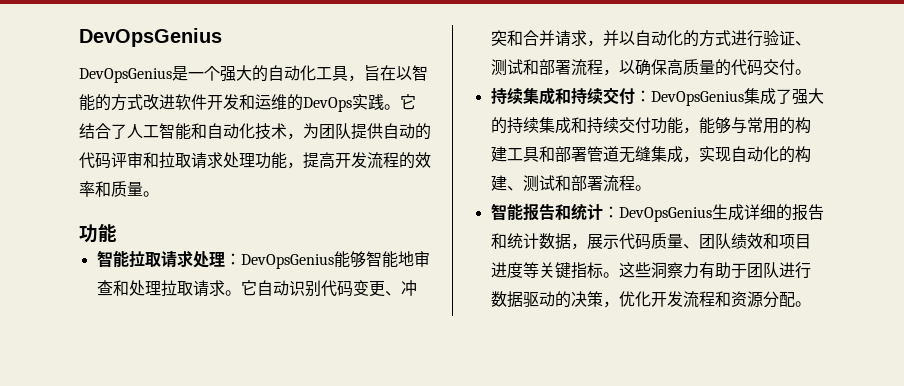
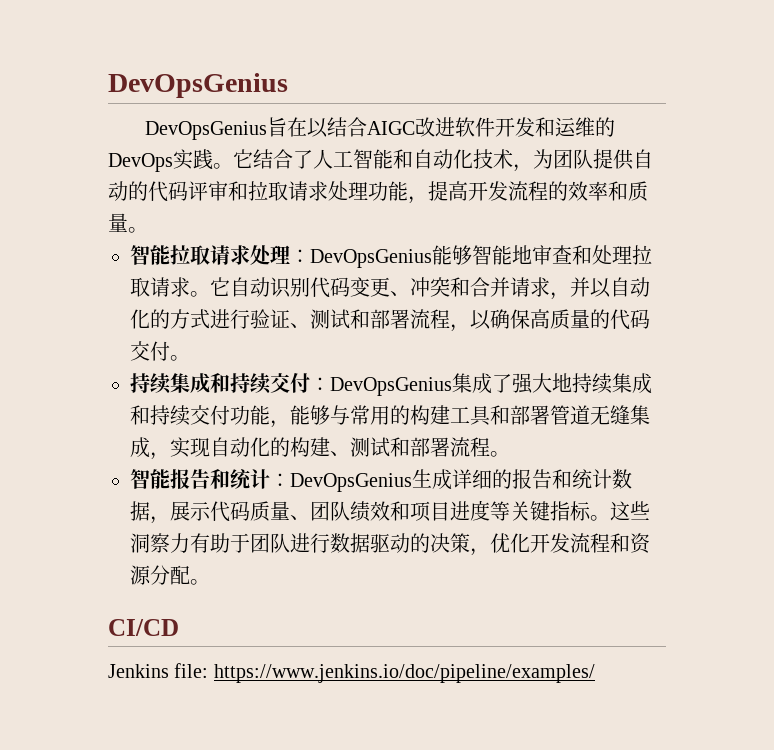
- DevOpsGenius是一个强大的自动化工具，旨在以智能的方式改进软件开发和运维的DevOps实践。
+ DevOpsGenius旨在以结合AIGC改进软件开发和运维的DevOps实践。
  它结合了人工智能和自动化技术，为团队提供自动的代码评审和拉取请求处理功能，提高开发流程的效率和质量。
- 功能
- 持续集成和持续交付：DevOpsGenius集成了强大的持续集成和持续交付功能，能够与常用的构建工具和部署管道无缝集成，实现自动化的构建、测试和部署流程。
+ 持续集成和持续交付：DevOpsGenius集成了强大地持续集成和持续交付功能，能够与常用的构建工具和部署管道无缝集成，实现自动化的构建、测试和部署流程。
+ CI/CD
+ Jenkins file: https://www.jenkins.io/doc/pipeline/examples/

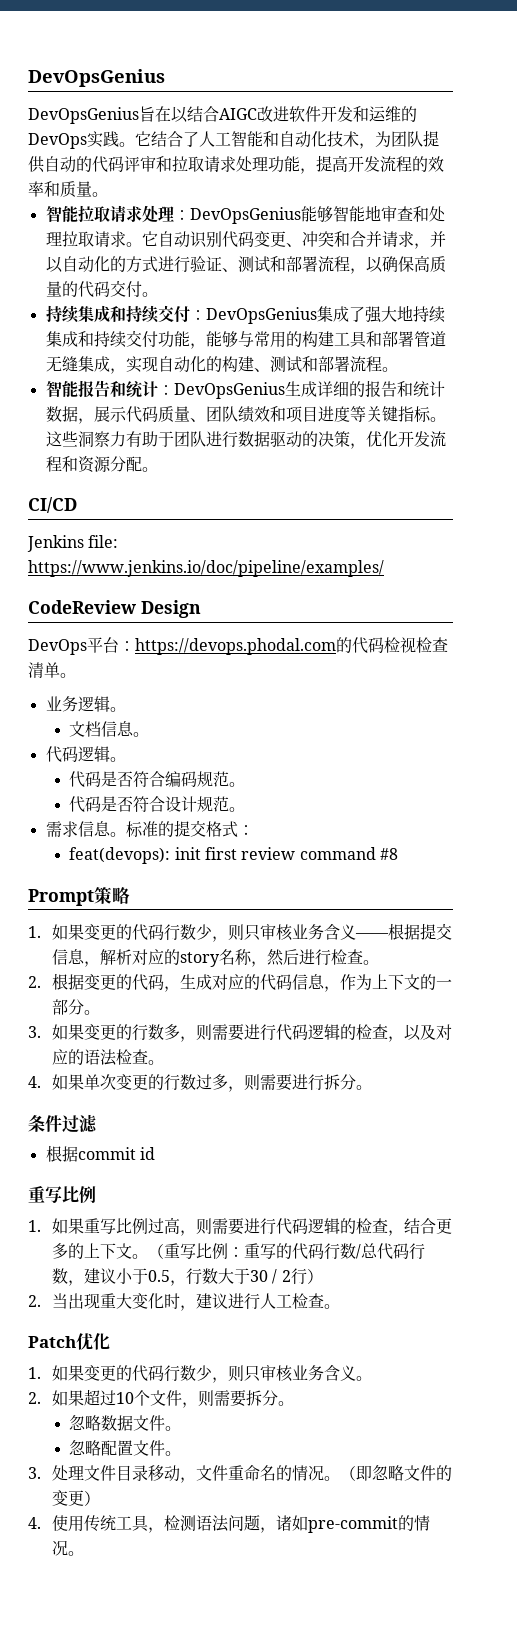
+ CodeReview Design
+ DevOps平台：https://devops.phodal.com的代码检视检查清单。
+ 业务逻辑。
+ 文档信息。
+ 代码逻辑。
+ 代码是否符合编码规范。
+ 代码是否符合设计规范。
+ 需求信息。标准的提交格式：
+ feat(devops): init first review command #8
+ Prompt策略
+ 1.如果变更的代码行数少，则只审核业务含义——根据提交信息，解析对应的story名称，然后进行检查。
+ 2.根据变更的代码，生成对应的代码信息，作为上下文的一部分。
+ 3.如果变更的行数多，则需要进行代码逻辑的检查，以及对应的语法检查。
+ 4.如果单次变更的行数过多，则需要进行拆分。
+ 条件过滤
+ 根据commit id
+ 重写比例
+ 1.如果重写比例过高，则需要进行代码逻辑的检查，结合更多的上下文。（重写比例：重写的代码行数/总代码行数，建议小于0.5，行数大于30 / 2行）
+ 2.当出现重大变化时，建议进行人工检查。
+ Patch优化
+ 1.如果变更的代码行数少，则只审核业务含义。
+ 2.如果超过10个文件，则需要拆分。
+ 忽略数据文件。
+ 忽略配置文件。
+ 3.处理文件目录移动，文件重命名的情况。（即忽略文件的变更）
+ 4.使用传统工具，检测语法问题，诸如pre-commit的情况。

